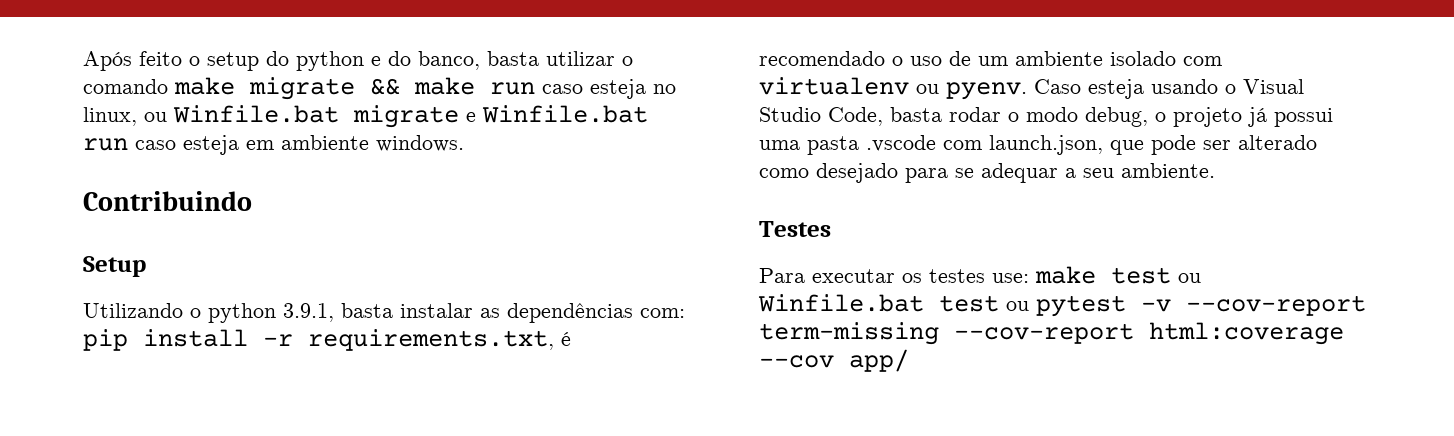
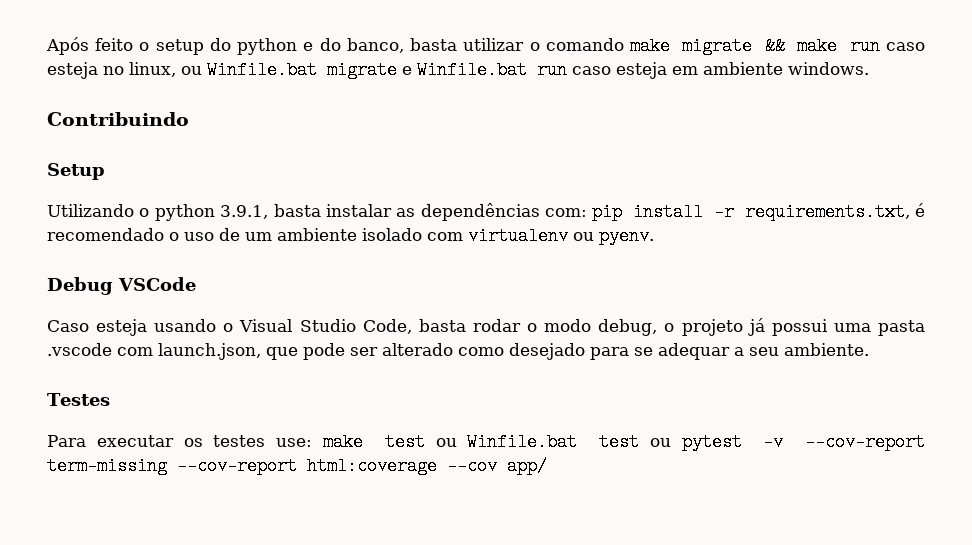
- Utilizando o python 3.9.1, basta instalar as dependências com: pip install -r requirements.txt, é recomendado o uso de um ambiente isolado com virtualenv ou pyenv. Caso esteja usando o Visual Studio Code, basta rodar o modo debug, o projeto já possui uma pasta .vscode com launch.json, que pode ser alterado como desejado para se adequar a seu ambiente.
+ Utilizando o python 3.9.1, basta instalar as dependências com: pip install -r requirements.txt, é recomendado o uso de um ambiente isolado com virtualenv ou pyenv.
+ Debug VSCode
+ Caso esteja usando o Visual Studio Code, basta rodar o modo debug, o projeto já possui uma pasta .vscode com launch.json, que pode ser alterado como desejado para se adequar a seu ambiente.

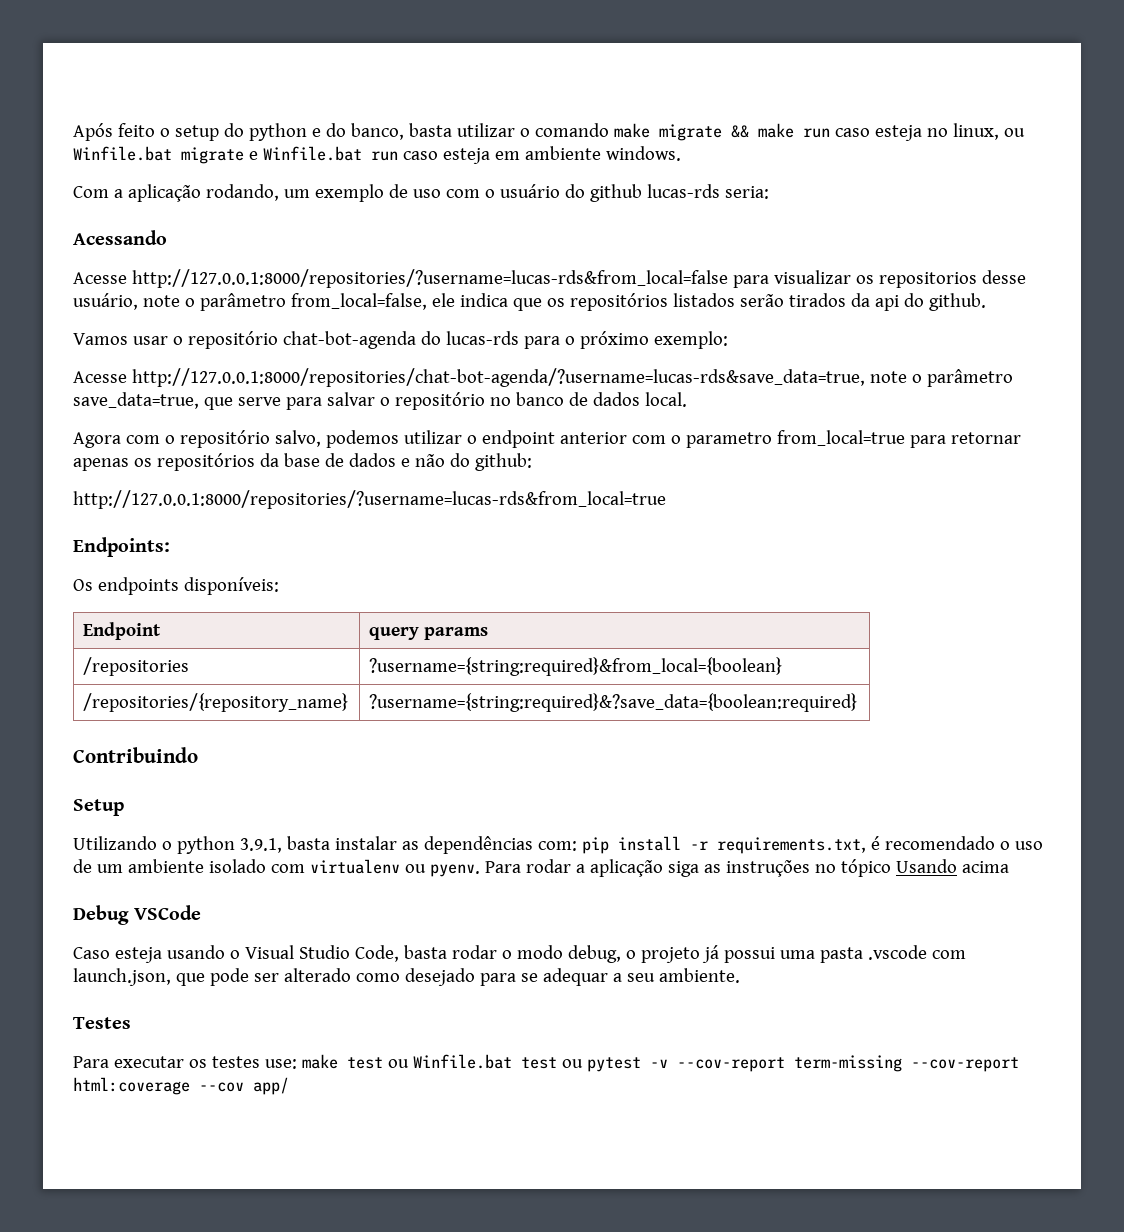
+ Com a aplicação rodando, um exemplo de uso com o usuário do github lucas-rds seria:
+ Acessando
+ Acesse http://127.0.0.1:8000/repositories/?username=lucas-rds&from_local=false para visualizar os repositorios desse usuário, note o parâmetro from_local=false, ele indica que os repositórios listados serão tirados da api do github.
+ Vamos usar o repositório chat-bot-agenda do lucas-rds para o próximo exemplo:
+ Acesse http://127.0.0.1:8000/repositories/chat-bot-agenda/?username=lucas-rds&save_data=true, note o parâmetro save_data=true, que serve para salvar o repositório no banco de dados local.
+ Agora com o repositório salvo, podemos utilizar o endpoint anterior com o parametro from_local=true para retornar apenas os repositórios da base de dados e não do github:
+ http://127.0.0.1:8000/repositories/?username=lucas-rds&from_local=true
+ Endpoints:
+ Os endpoints disponíveis:
+ Endpoint | query params
+ /repositories | ?username={string:required}&from_local={boolean}
+ /repositories/{repository_name} | ?username={string:required}&?save_data={boolean:required}
+ Para rodar a aplicação siga as instruções no tópico Usando acima

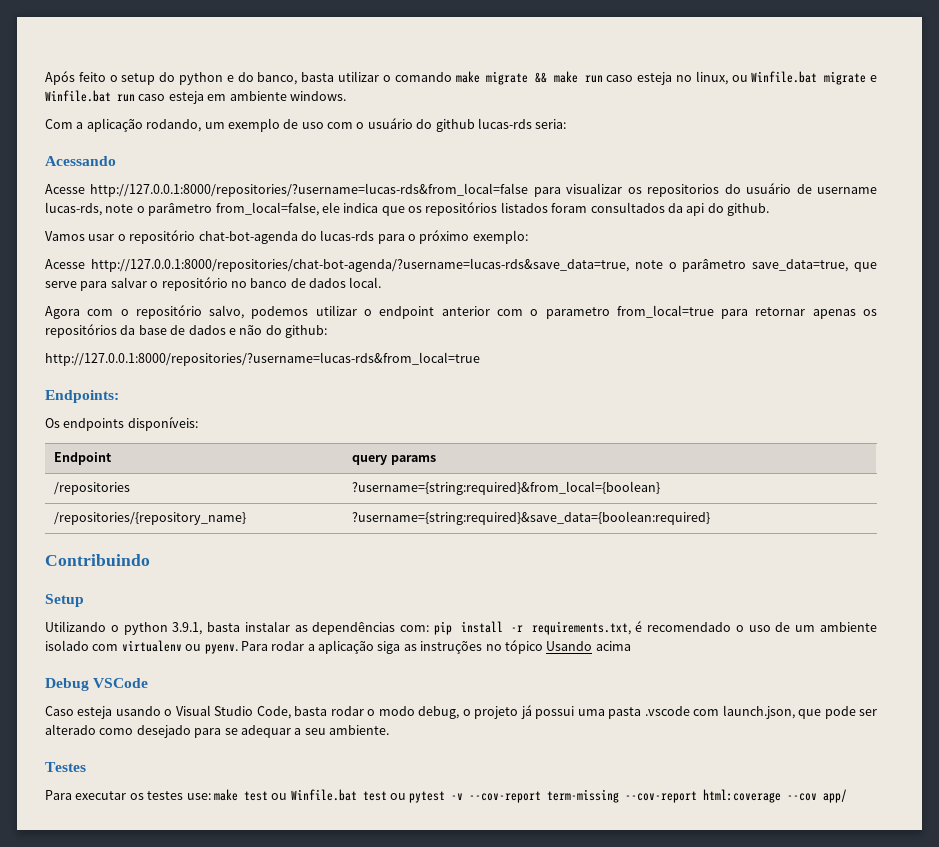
- Acesse http://127.0.0.1:8000/repositories/?username=lucas-rds&from_local=false para visualizar os repositorios desse usuário, note o parâmetro from_local=false, ele indica que os repositórios listados serão tirados da api do github.
+ Acesse http://127.0.0.1:8000/repositories/?username=lucas-rds&from_local=false para visualizar os repositorios do usuário de username lucas-rds, note o parâmetro from_local=false, ele indica que os repositórios listados foram consultados da api do github.
- /repositories/{repository_name} | ?username={string:required}&?save_data={boolean:required}
+ /repositories/{repository_name} | ?username={string:required}&save_data={boolean:required}

